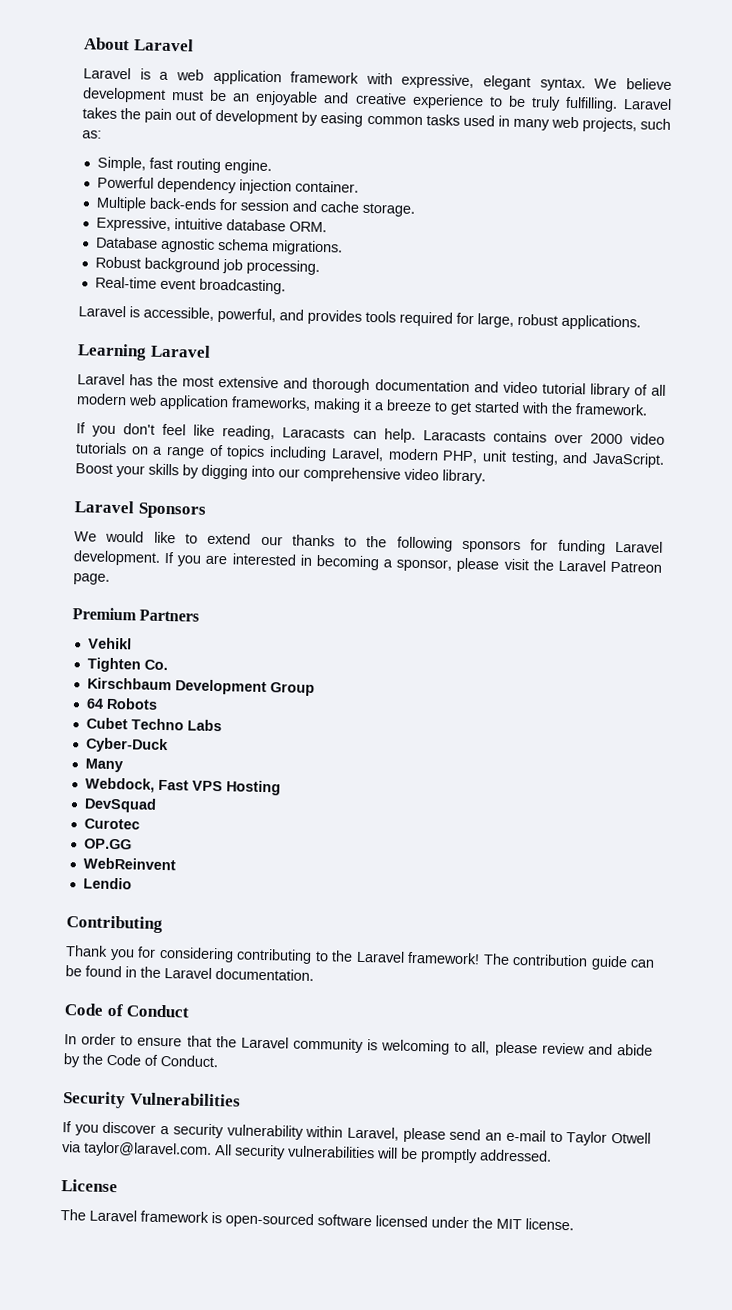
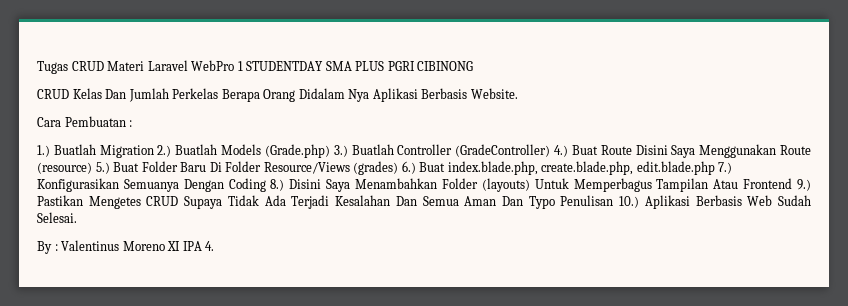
- About Laravel
- Laravel is a web application framework with expressive, elegant syntax. We believe development must be an enjoyable and creative experience to be truly fulfilling. Laravel takes the pain out of development by easing common tasks used in many web projects, such as:
- Simple, fast routing engine.
- Powerful dependency injection container.
- Multiple back-ends for session and cache storage.
- Expressive, intuitive database ORM.
- Database agnostic schema migrations.
- Robust background job processing.
- Real-time event broadcasting.
- Laravel is accessible, powerful, and provides tools required for large, robust applications.
- Learning Laravel
- Laravel has the most extensive and thorough documentation and video tutorial library of all modern web application frameworks, making it a breeze to get started with the framework.
- If you don't feel like reading, Laracasts can help. Laracasts contains over 2000 video tutorials on a range of topics including Laravel, modern PHP, unit testing, and JavaScript. Boost your skills by digging into our comprehensive video library.
- Laravel Sponsors
- We would like to extend our thanks to the following sponsors for funding Laravel development. If you are interested in becoming a sponsor, please visit the Laravel Patreon page.
- Premium Partners
- Vehikl
- Tighten Co.
- Kirschbaum Development Group
- 64 Robots
- Cubet Techno Labs
- Cyber-Duck
- Many
- Webdock, Fast VPS Hosting
- DevSquad
- Curotec
- OP.GG
- WebReinvent
- Lendio
- Contributing
- Thank you for considering contributing to the Laravel framework! The contribution guide can be found in the Laravel documentation.
- Code of Conduct
- In order to ensure that the Laravel community is welcoming to all, please review and abide by the Code of Conduct.
- Security Vulnerabilities
- If you discover a security vulnerability within Laravel, please send an e-mail to Taylor Otwell via taylor@laravel.com. All security vulnerabilities will be promptly addressed.
- License
- The Laravel framework is open-sourced software licensed under the MIT license.
+ Tugas CRUD Materi Laravel WebPro 1 STUDENTDAY SMA PLUS PGRI CIBINONG
+ CRUD Kelas Dan Jumlah Perkelas Berapa Orang Didalam Nya Aplikasi Berbasis Website.
+ Cara Pembuatan :
+ 1.) Buatlah Migration 2.) Buatlah Models (Grade.php) 3.) Buatlah Controller (GradeController) 4.) Buat Route Disini Saya Menggunakan Route (resource) 5.) Buat Folder Baru Di Folder Resource/Views (grades) 6.) Buat index.blade.php, create.blade.php, edit.blade.php 7.) Konfigurasikan Semuanya Dengan Coding 8.) Disini Saya Menambahkan Folder (layouts) Untuk Memperbagus Tampilan Atau Frontend 9.) Pastikan Mengetes CRUD Supaya Tidak Ada Terjadi Kesalahan Dan Semua Aman Dan Typo Penulisan 10.) Aplikasi Berbasis Web Sudah Selesai.
+ By : Valentinus Moreno XI IPA 4.

